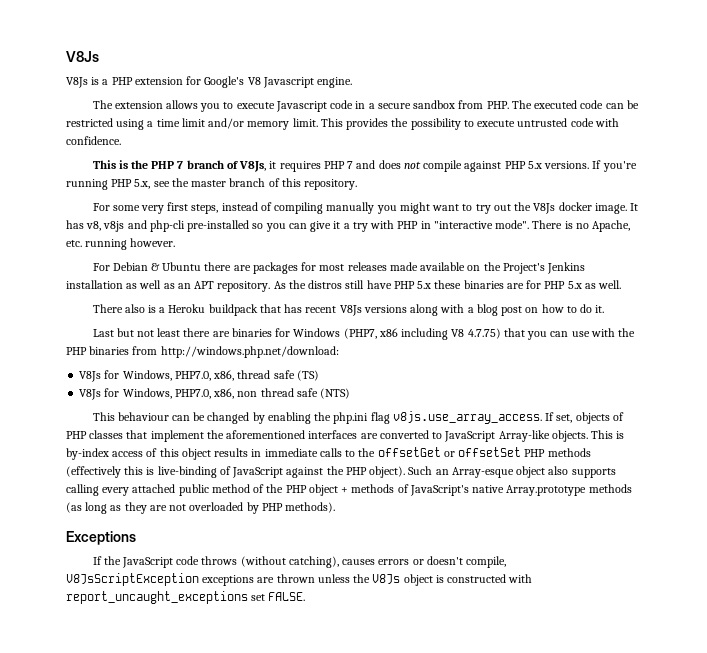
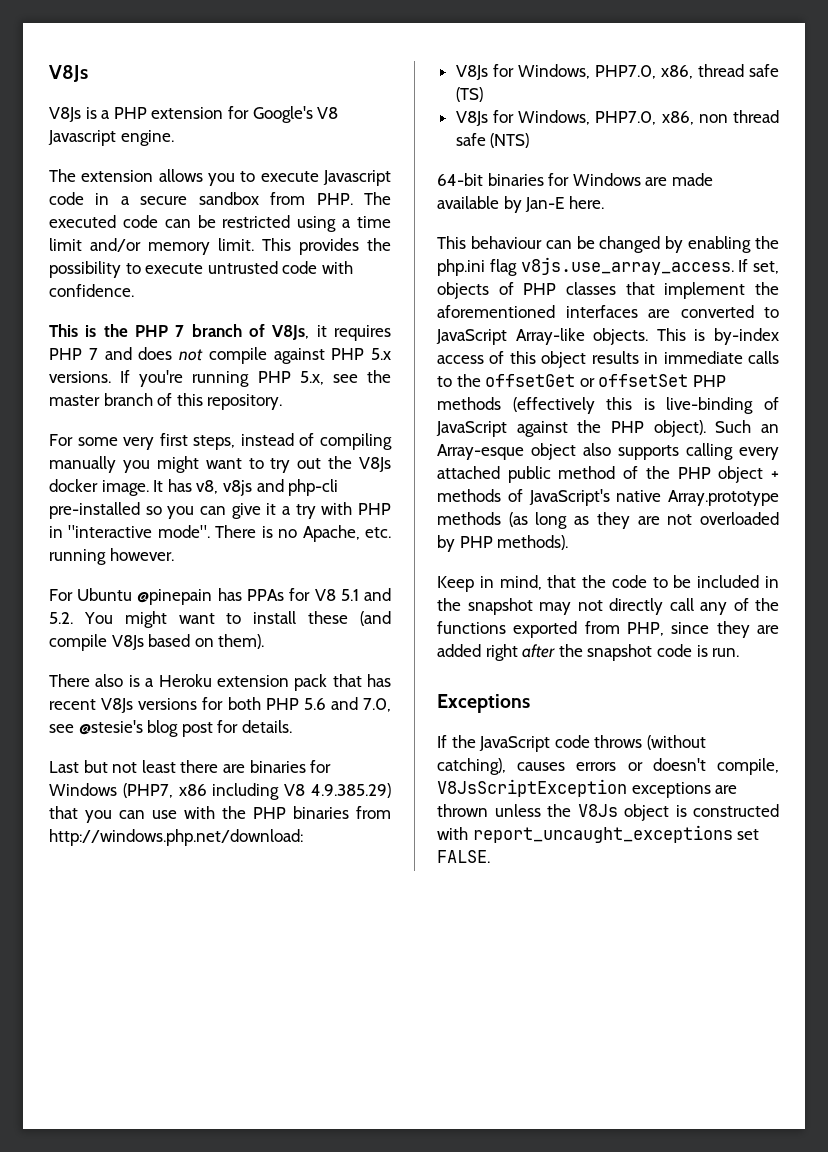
- For Debian & Ubuntu there are packages for most releases made available on the Project's Jenkins installation as well as an APT repository. As the distros still have PHP 5.x these binaries are for PHP 5.x as well.
+ For Ubuntu @pinepain has PPAs for V8 5.1 and 5.2. You might want to install these (and compile V8Js based on them).
- There also is a Heroku buildpack that has recent V8Js versions along with a blog post on how to do it.
+ There also is a Heroku extension pack that has recent V8Js versions for both PHP 5.6 and 7.0, see @stesie's blog post for details.
- Last but not least there are binaries for Windows (PHP7, x86 including V8 4.7.75) that you can use with the PHP binaries from http://windows.php.net/download:
+ Last but not least there are binaries for Windows (PHP7, x86 including V8 4.9.385.29) that you can use with the PHP binaries from http://windows.php.net/download:
+ 64-bit binaries for Windows are made available by Jan-E here.
+ Keep in mind, that the code to be included in the snapshot may not directly call any of the functions exported from PHP, since they are added right after the snapshot code is run.

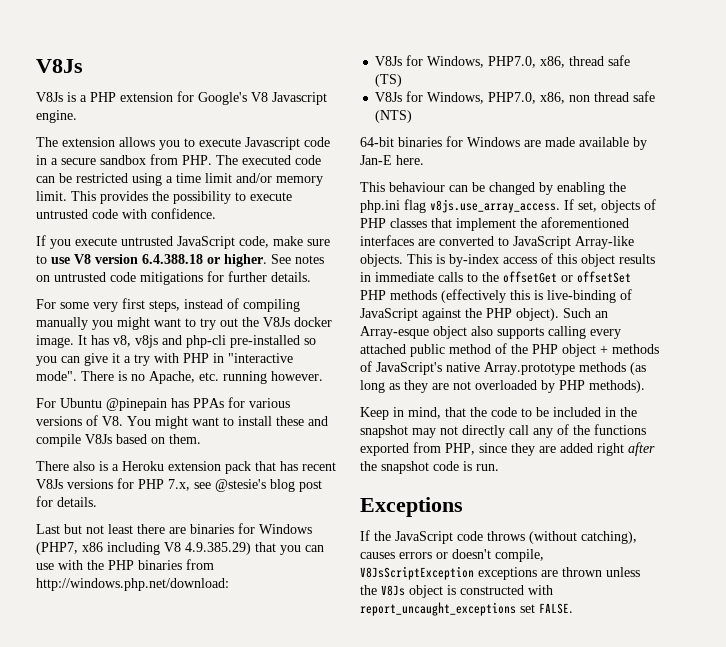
- This is the PHP 7 branch of V8Js, it requires PHP 7 and does not compile against PHP 5.x versions. If you're running PHP 5.x, see the master branch of this repository.
+ If you execute untrusted JavaScript code, make sure to use V8 version 6.4.388.18 or higher. See notes on untrusted code mitigations for further details.
- For Ubuntu @pinepain has PPAs for V8 5.1 and 5.2. You might want to install these (and compile V8Js based on them).
+ For Ubuntu @pinepain has PPAs for various versions of V8. You might want to install these and compile V8Js based on them.
- There also is a Heroku extension pack that has recent V8Js versions for both PHP 5.6 and 7.0, see @stesie's blog post for details.
+ There also is a Heroku extension pack that has recent V8Js versions for PHP 7.x, see @stesie's blog post for details.

